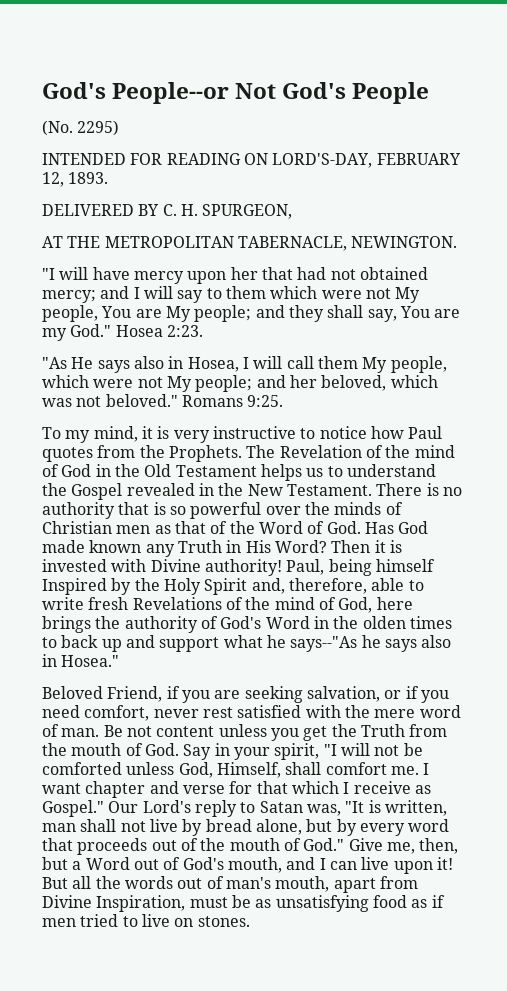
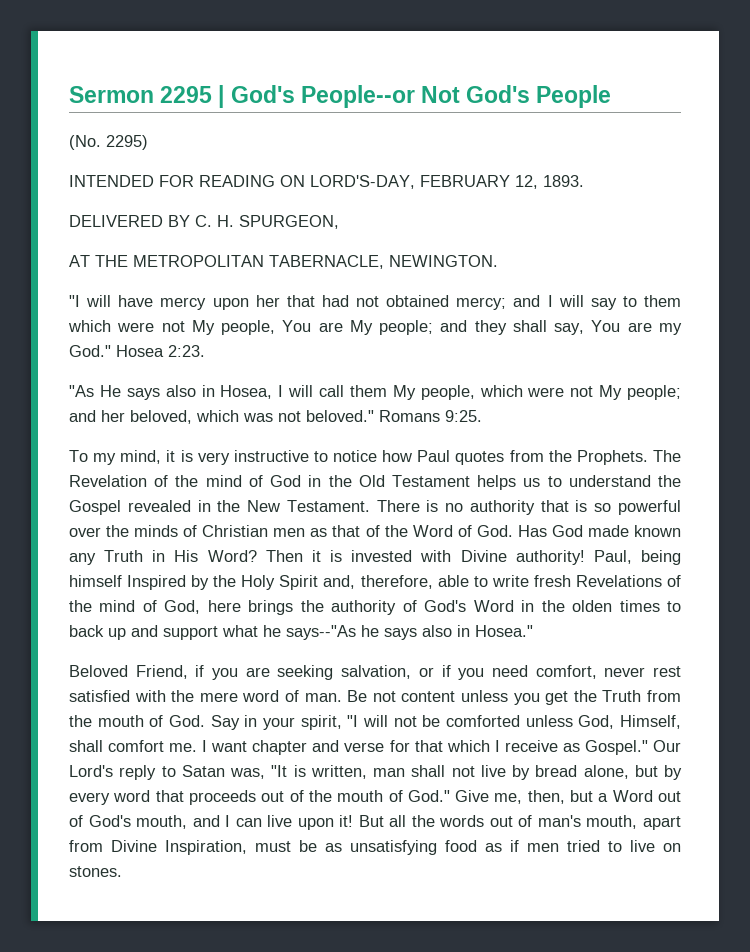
- God's People--or Not God's People
+ Sermon 2295 | God's People--or Not God's People

